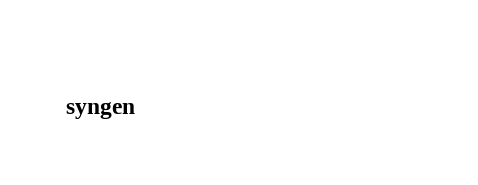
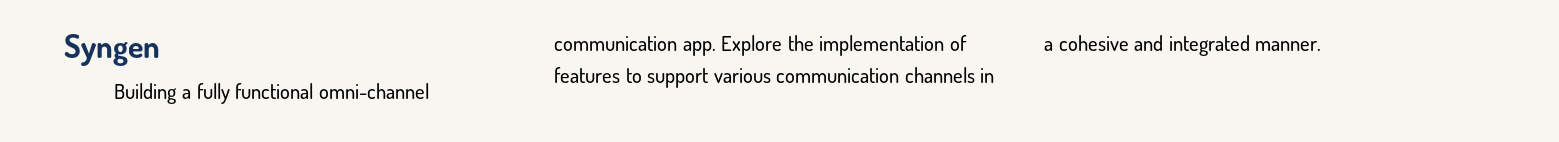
- syngen
+ Syngen
+ Building a fully functional omni-channel communication app. Explore the implementation of features to support various communication channels in a cohesive and integrated manner.

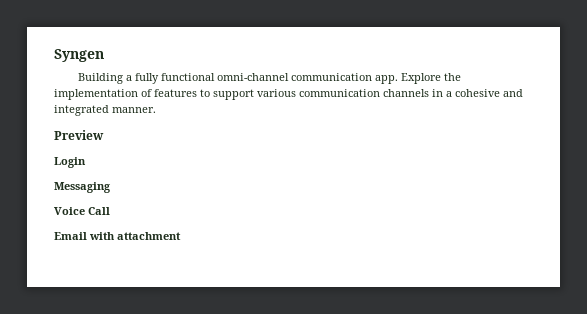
+ Preview
+ Login
+ Messaging
+ Voice Call
+ Email with attachment

